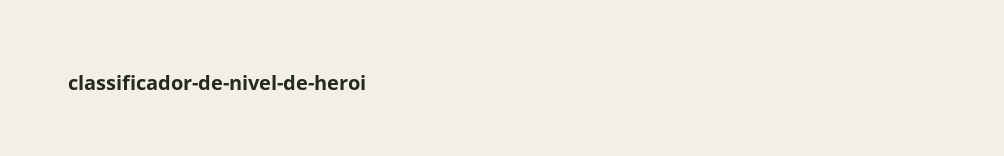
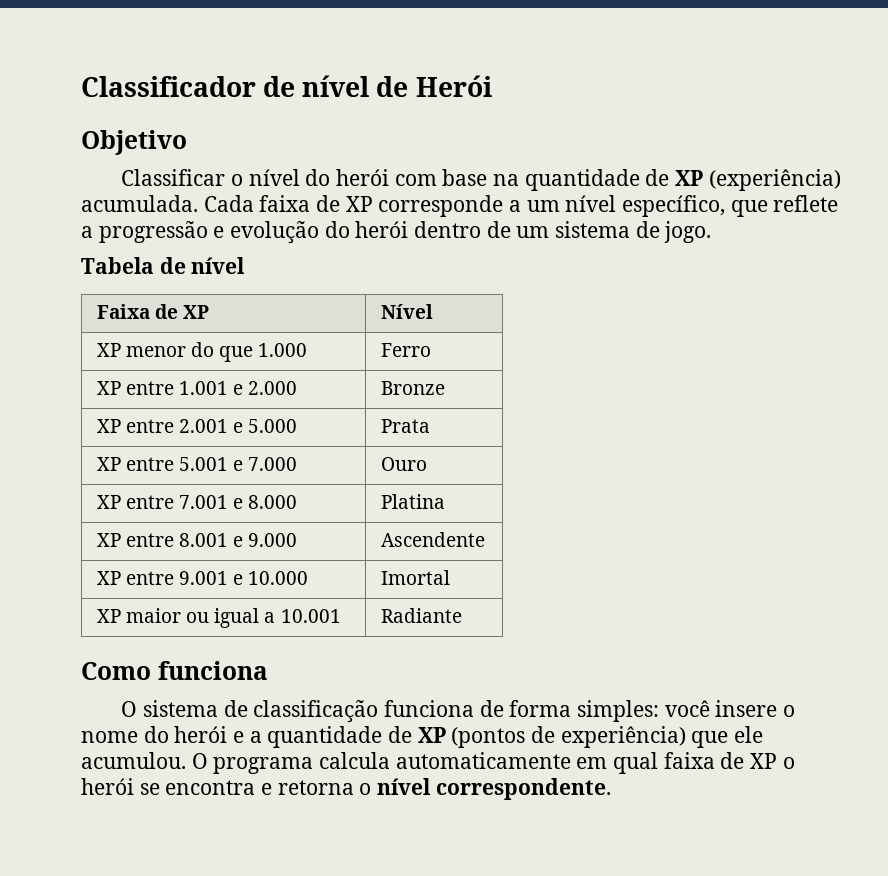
- classificador-de-nivel-de-heroi
+ Classificador de nível de Herói
+ Objetivo
+ Classificar o nível do herói com base na quantidade de XP (experiência) acumulada. Cada faixa de XP corresponde a um nível específico, que reflete a progressão e evolução do herói dentro de um sistema de jogo.
+ Tabela de nível
+ Faixa de XP | Nível
+ XP menor do que 1.000 | Ferro
+ XP entre 1.001 e 2.000 | Bronze
+ XP entre 2.001 e 5.000 | Prata
+ XP entre 5.001 e 7.000 | Ouro
+ XP entre 7.001 e 8.000 | Platina
+ XP entre 8.001 e 9.000 | Ascendente
+ XP entre 9.001 e 10.000 | Imortal
+ XP maior ou igual a 10.001 | Radiante
+ Como funciona
+ O sistema de classificação funciona de forma simples: você insere o nome do herói e a quantidade de XP (pontos de experiência) que ele acumulou. O programa calcula automaticamente em qual faixa de XP o herói se encontra e retorna o nível correspondente.

